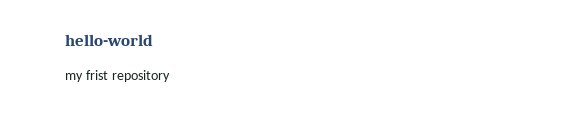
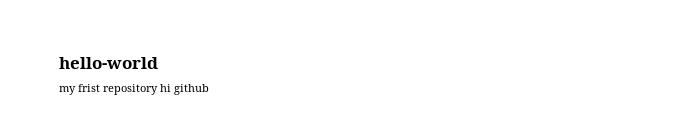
- my frist repository
+ my frist repository hi github

